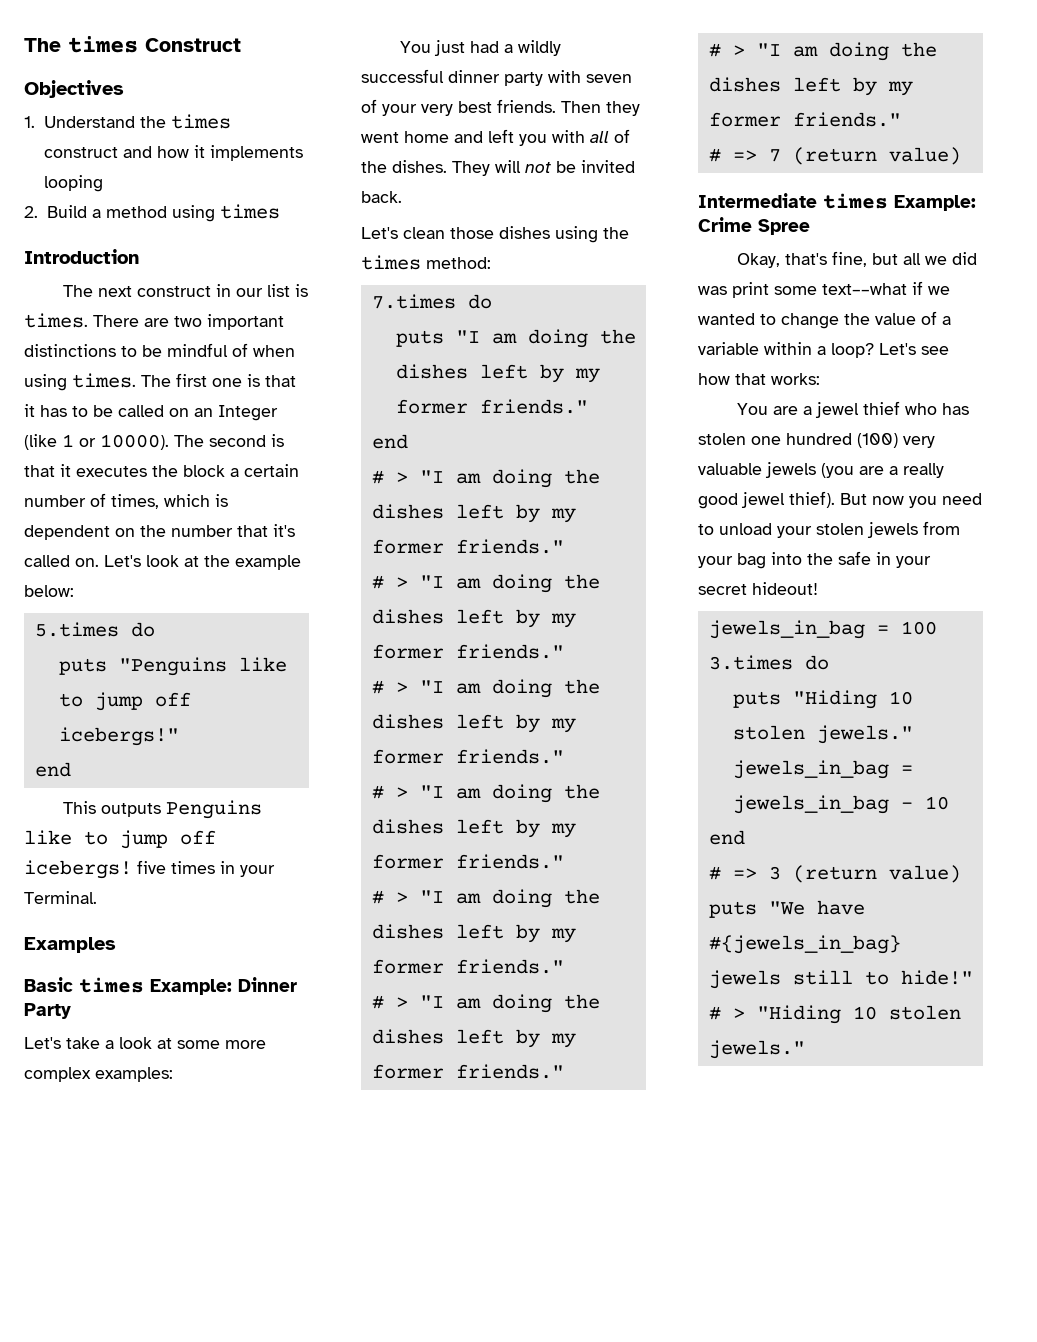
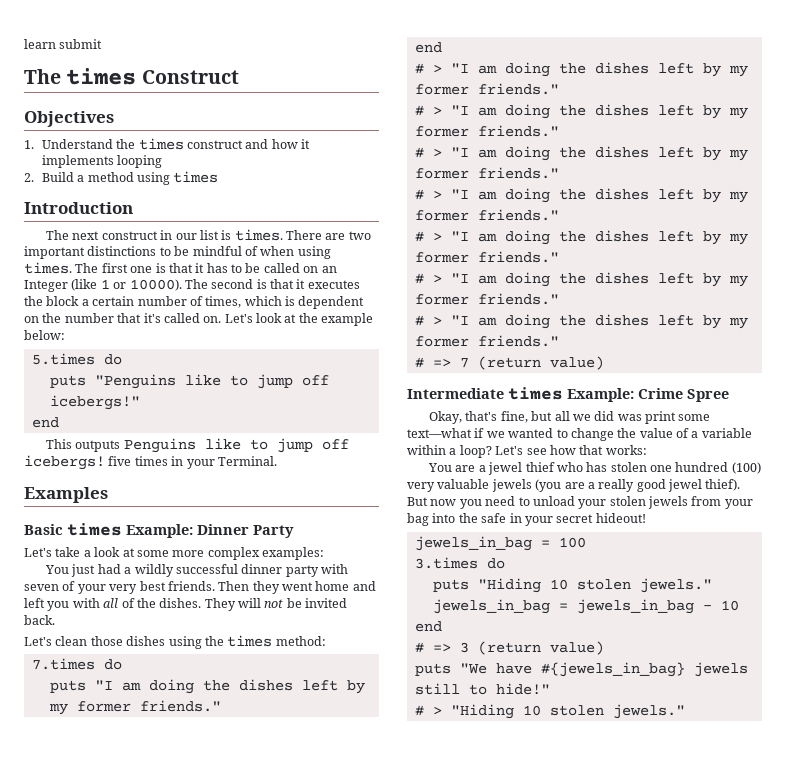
+ learn submit

